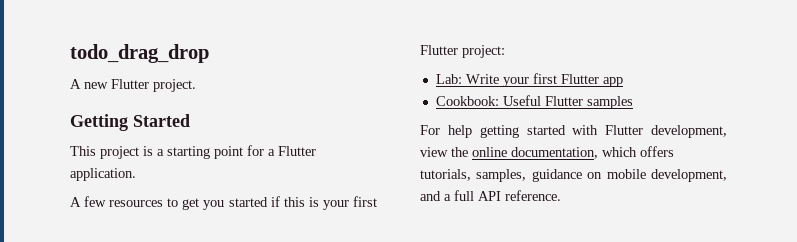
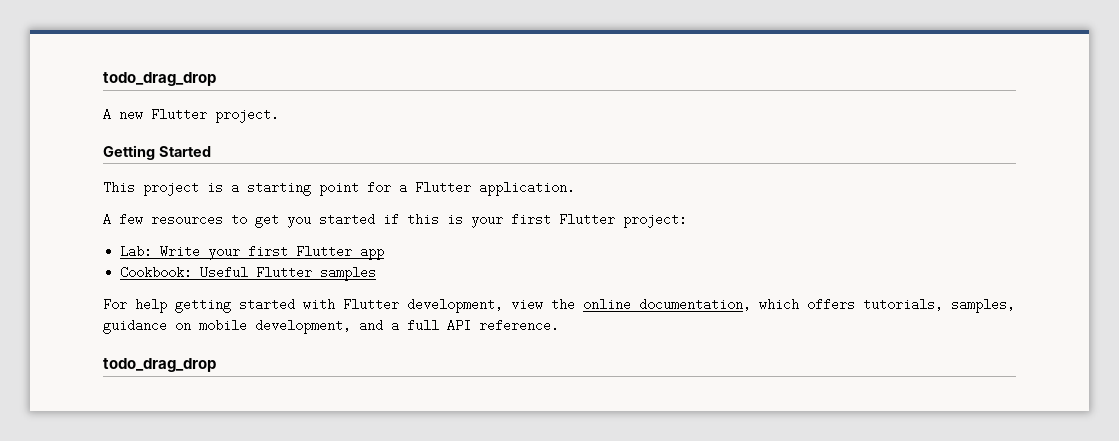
  For help getting started with Flutter development, view the online documentation, which offers tutorials, samples, guidance on mobile development, and a full API reference.
+ todo_drag_drop

